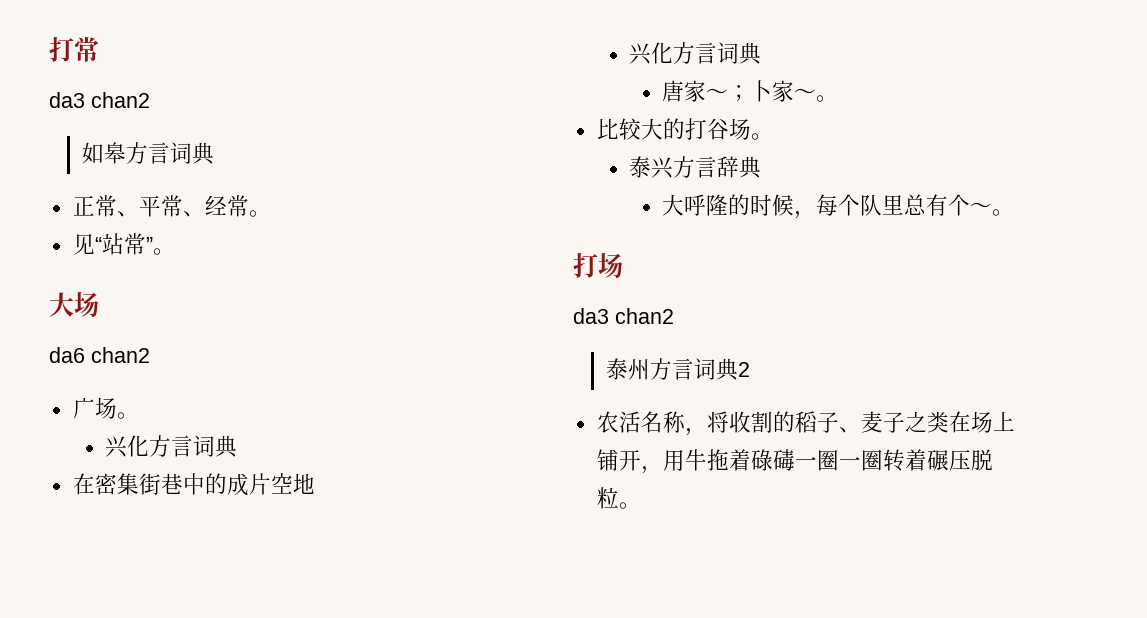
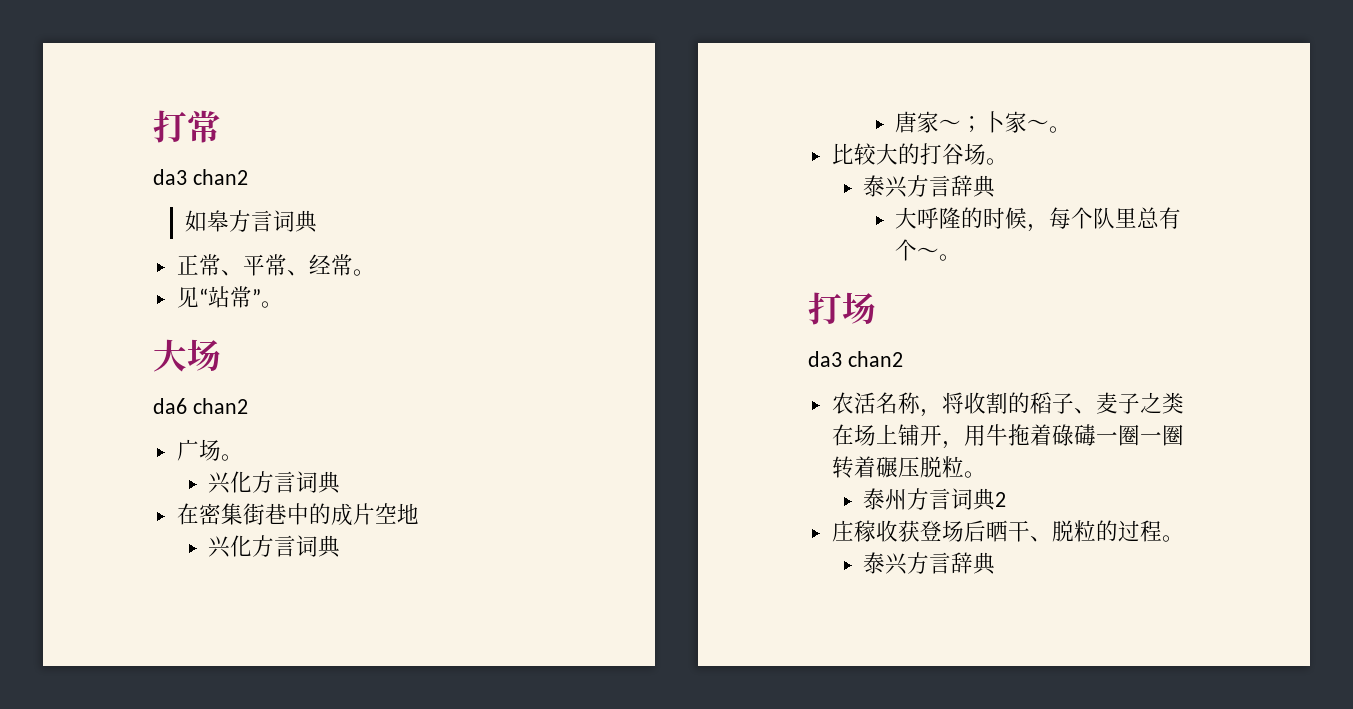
- 泰州方言词典2
+ 泰州方言词典2
+ 庄稼收获登场后晒干、脱粒的过程。
+ 泰兴方言辞典

